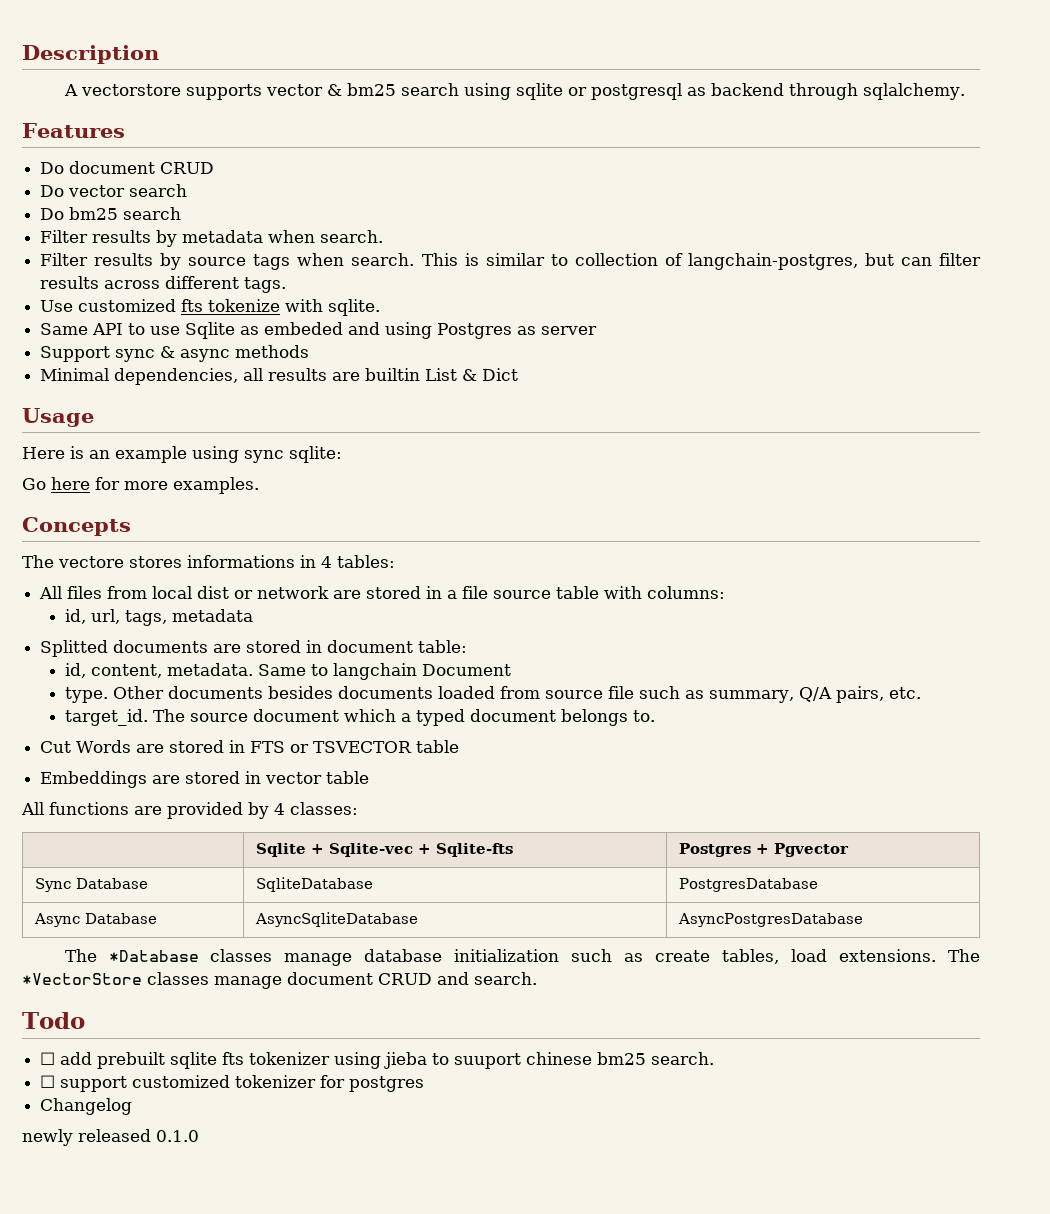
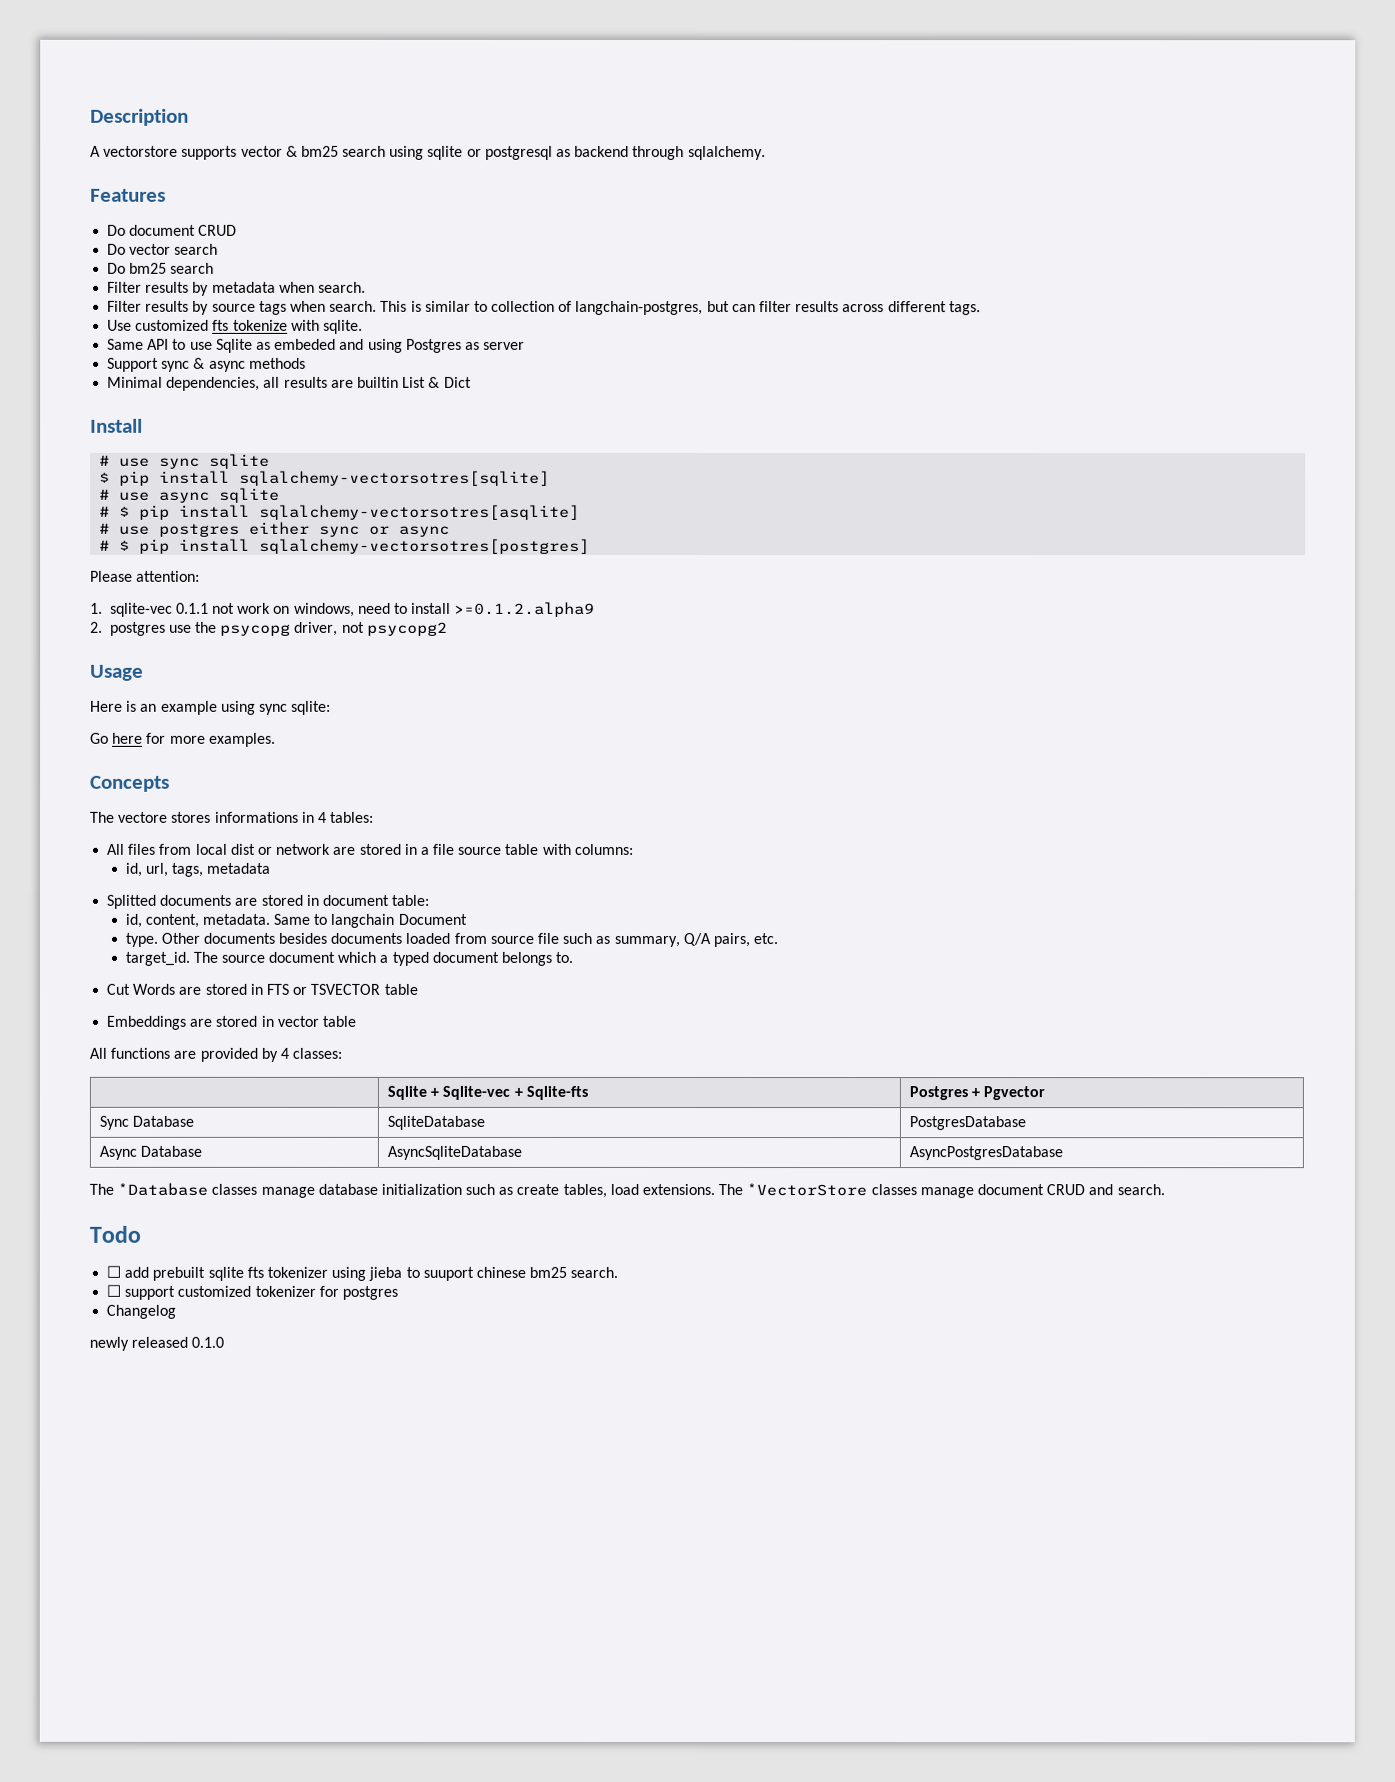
+ Install
+ # use sync sqlite
+ $ pip install sqlalchemy-vectorsotres[sqlite]
+ # use async sqlite
+ # $ pip install sqlalchemy-vectorsotres[asqlite]
+ # use postgres either sync or async
+ # $ pip install sqlalchemy-vectorsotres[postgres]
+ Please attention:
+ 1. sqlite-vec 0.1.1 not work on windows, need to install >=0.1.2.alpha9
+ 2. postgres use the psycopg driver, not psycopg2

